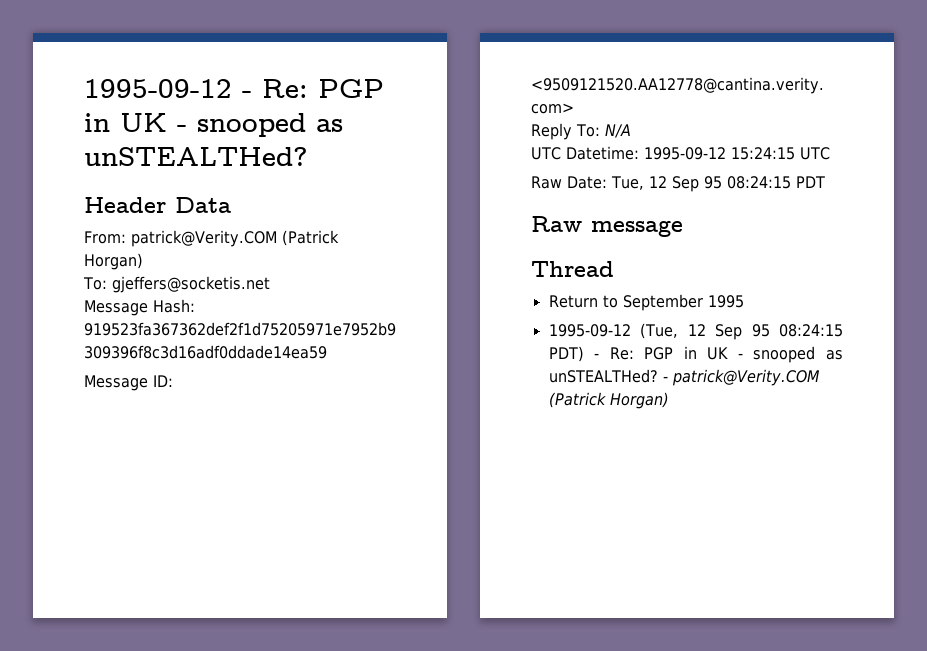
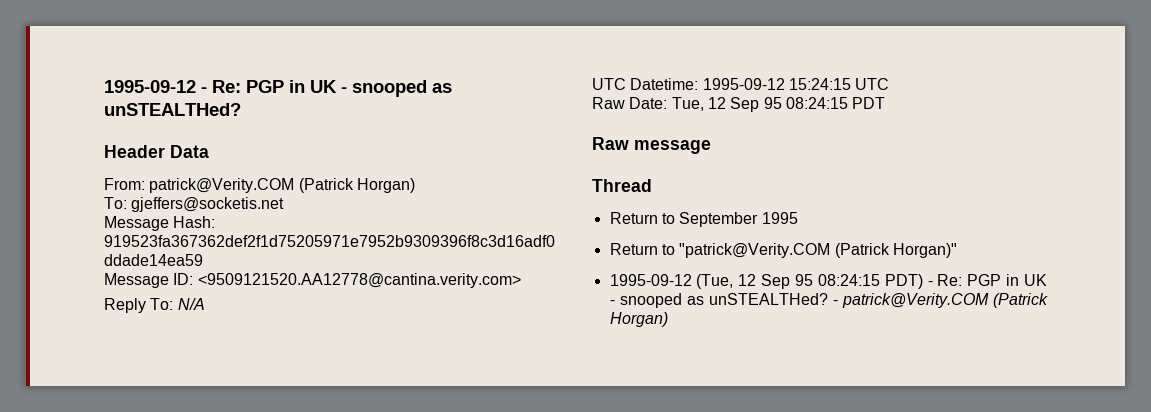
+ Return to "patrick@Verity.COM (Patrick Horgan)"

